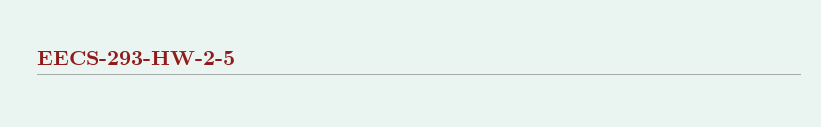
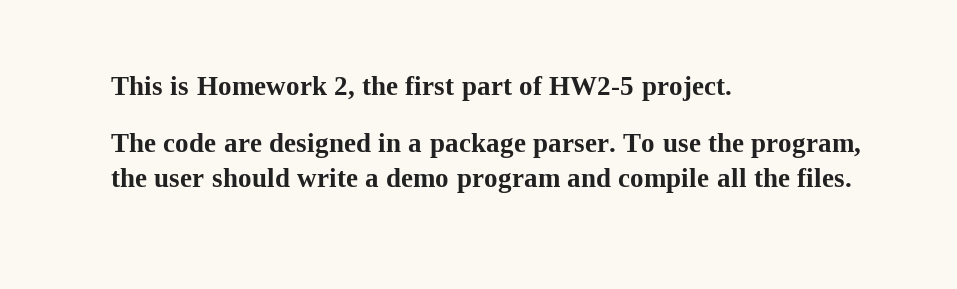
- EECS-293-HW-2-5
+ This is Homework 2, the first part of HW2-5 project.
+ The code are designed in a package parser. To use the program, the user should write a demo program and compile all the files.

